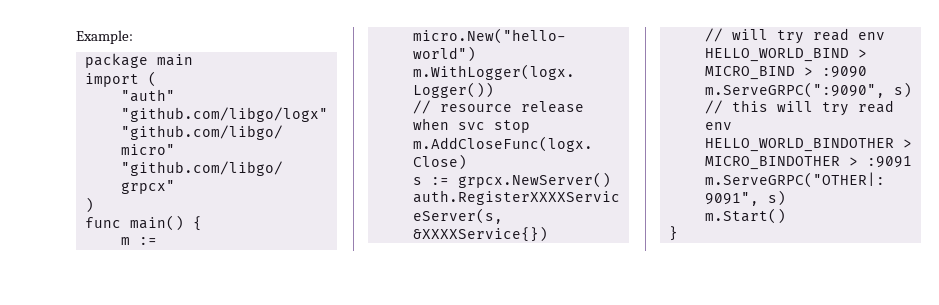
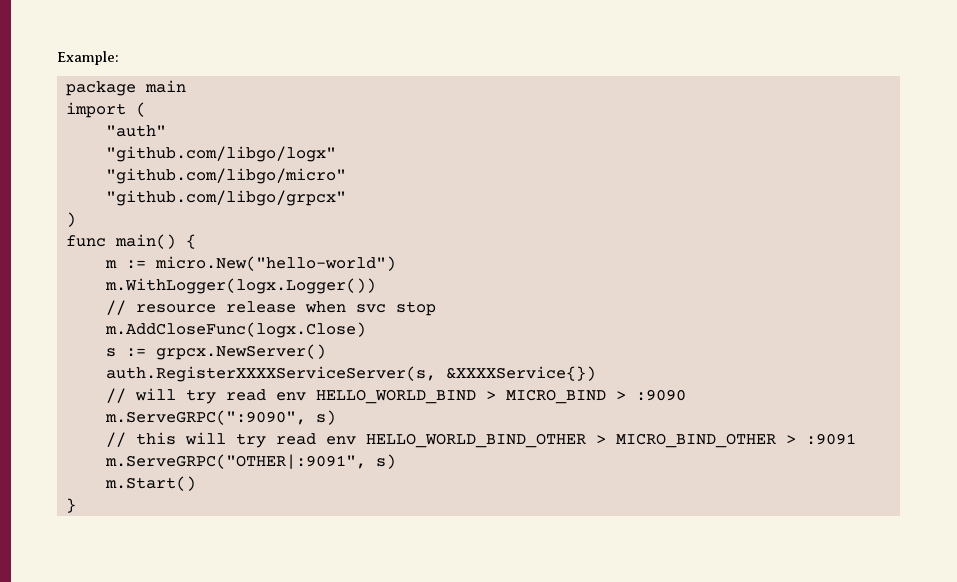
- // this will try read env HELLO_WORLD_BINDOTHER > MICRO_BINDOTHER > :9091
+ // this will try read env HELLO_WORLD_BIND_OTHER > MICRO_BIND_OTHER > :9091

